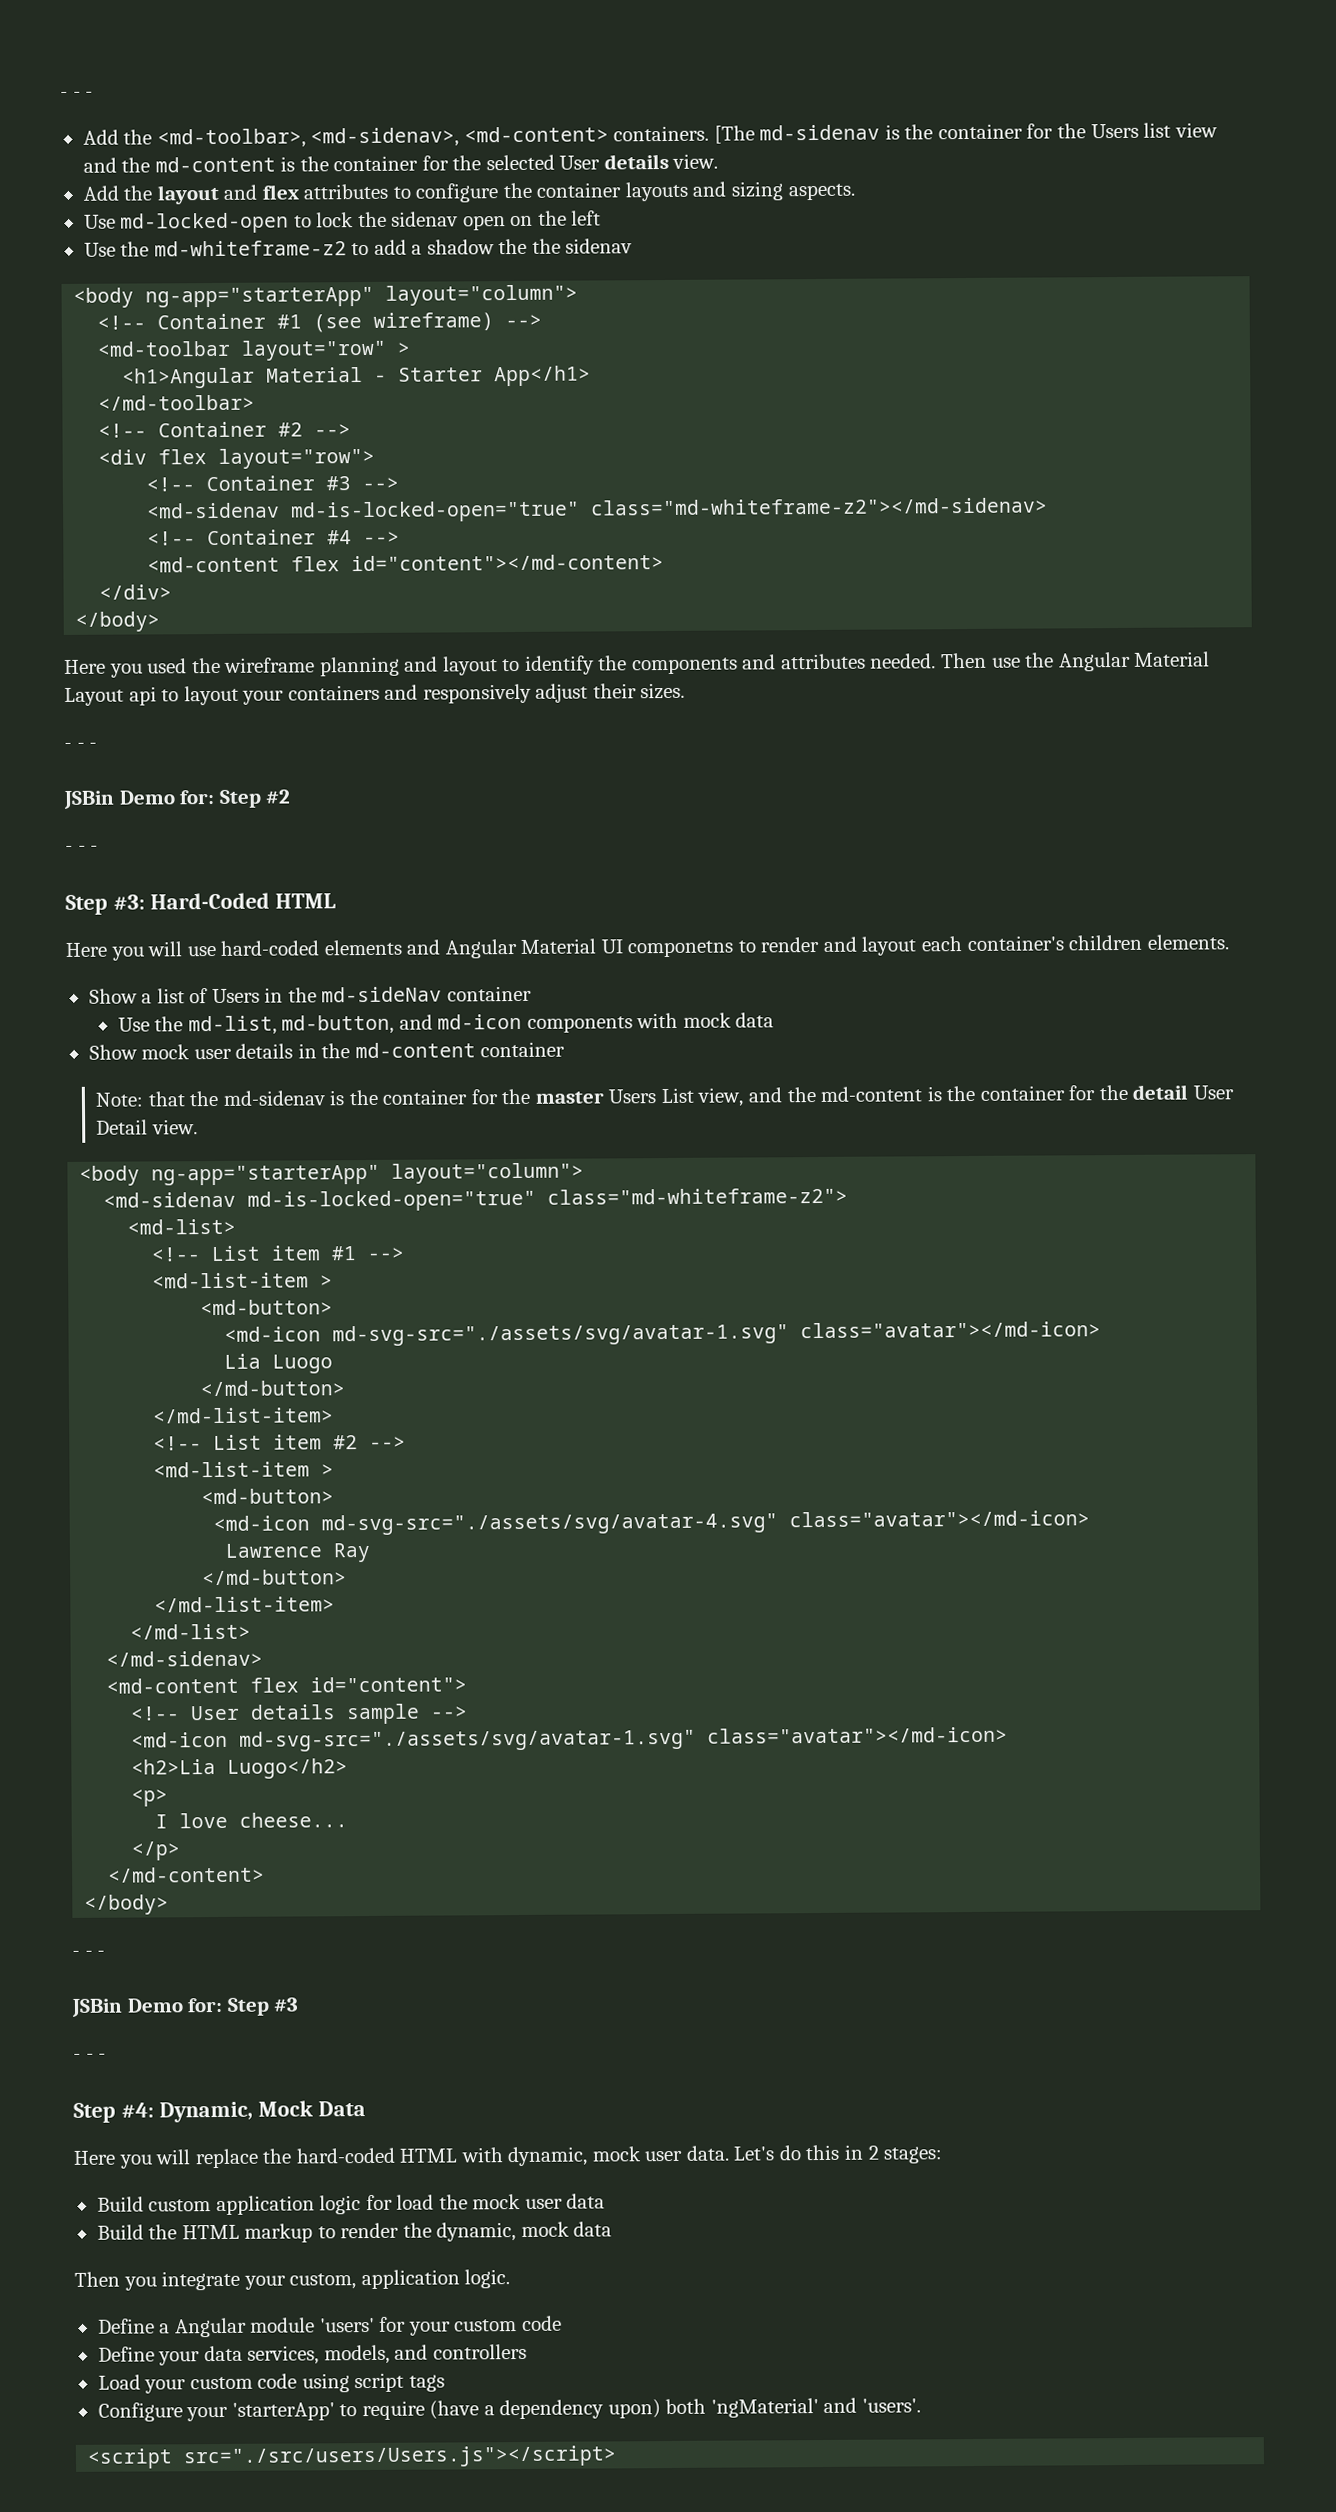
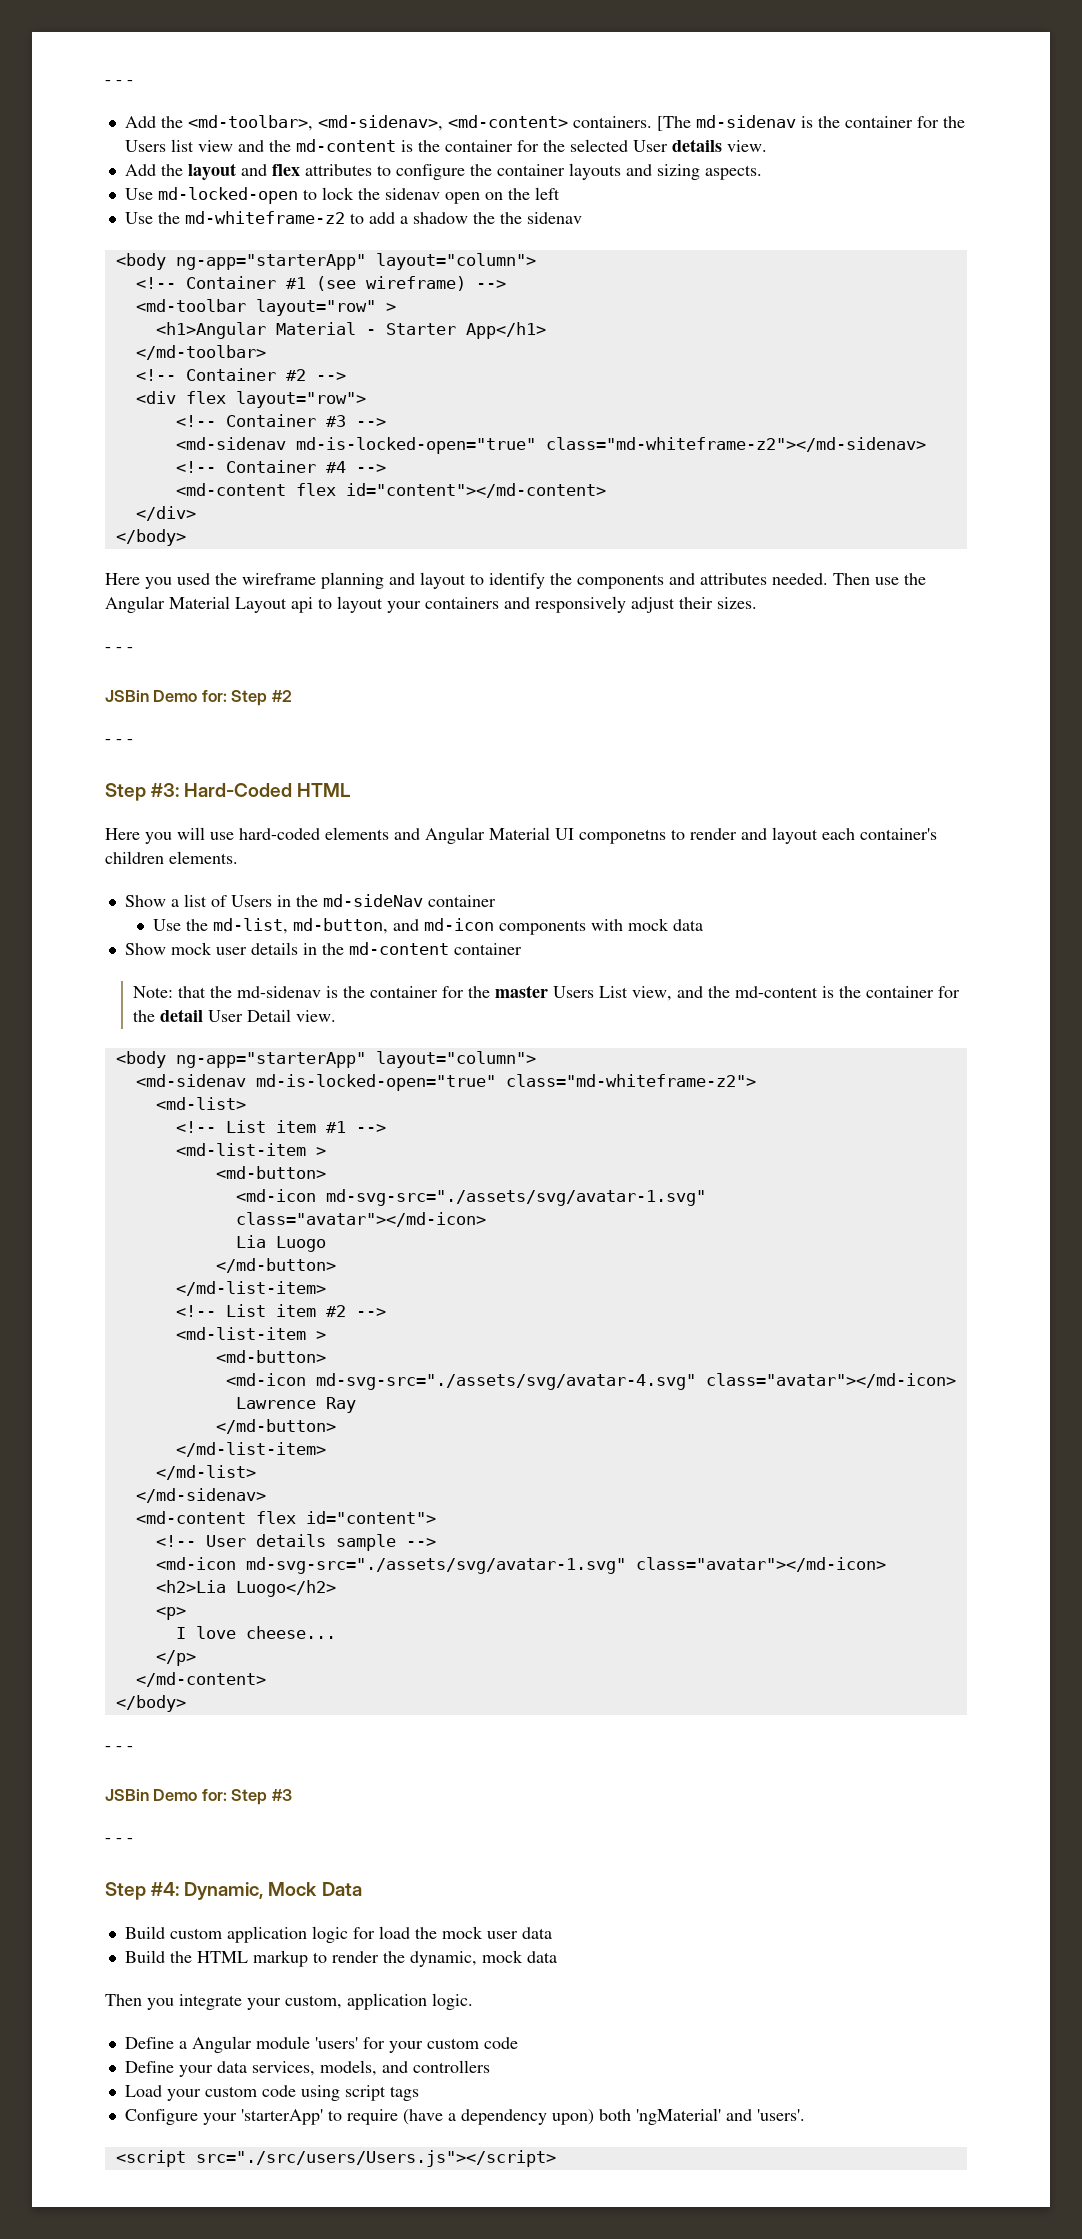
- Here you will replace the hard-coded HTML with dynamic, mock user data. Let's do this in 2 stages:

